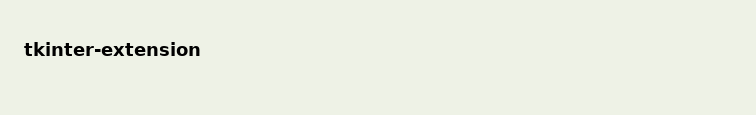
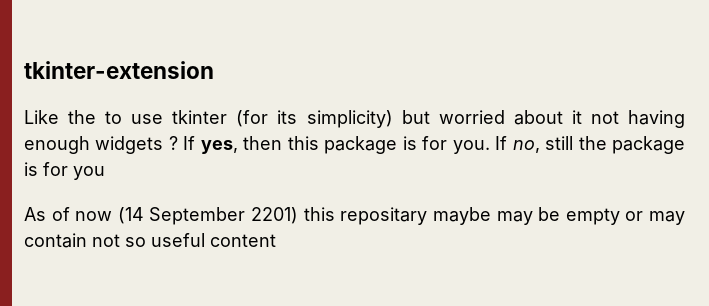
+ Like the to use tkinter (for its simplicity) but worried about it not having enough widgets ? If yes, then this package is for you. If no, still the package is for you
+ As of now (14 September 2201) this repositary maybe may be empty or may contain not so useful content

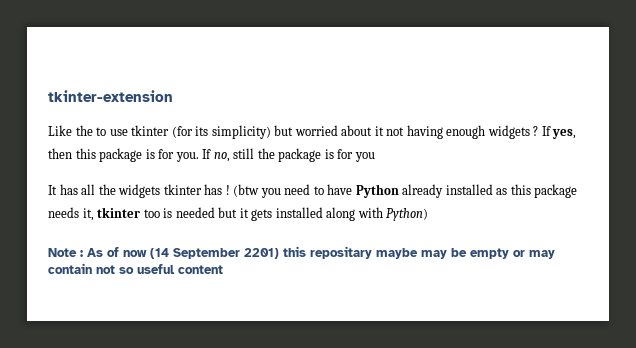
- As of now (14 September 2201) this repositary maybe may be empty or may contain not so useful content
+ It has all the widgets tkinter has ! (btw you need to have Python already installed as this package needs it, tkinter too is needed but it gets installed along with Python)
+ Note : As of now (14 September 2201) this repositary maybe may be empty or may contain not so useful content

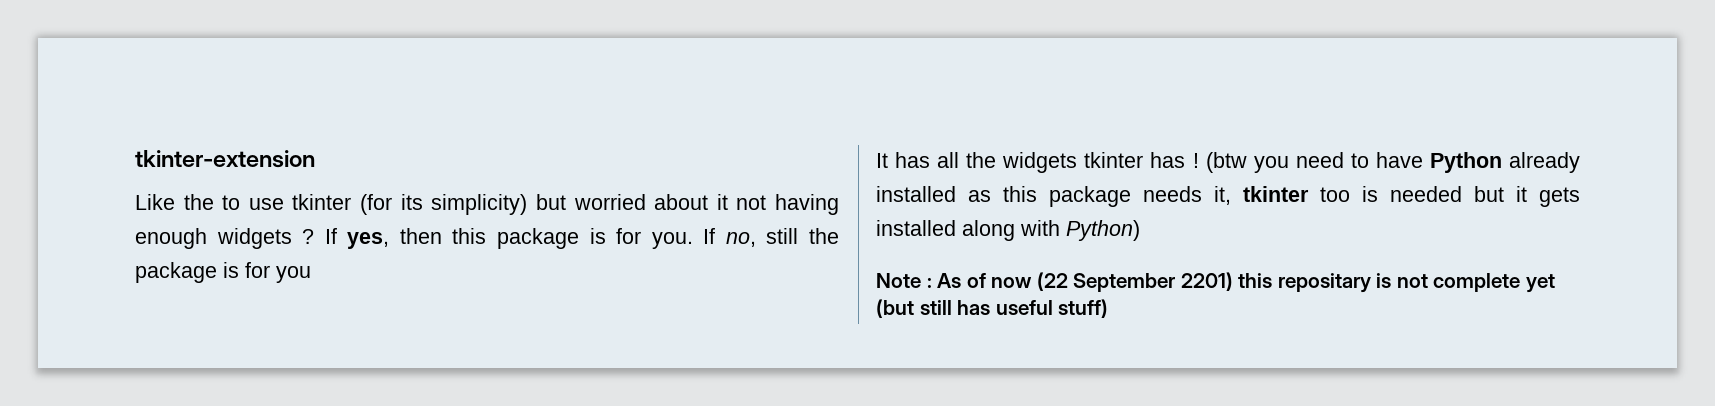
- Note : As of now (14 September 2201) this repositary maybe may be empty or may contain not so useful content
+ Note : As of now (22 September 2201) this repositary is not complete yet (but still has useful stuff)

